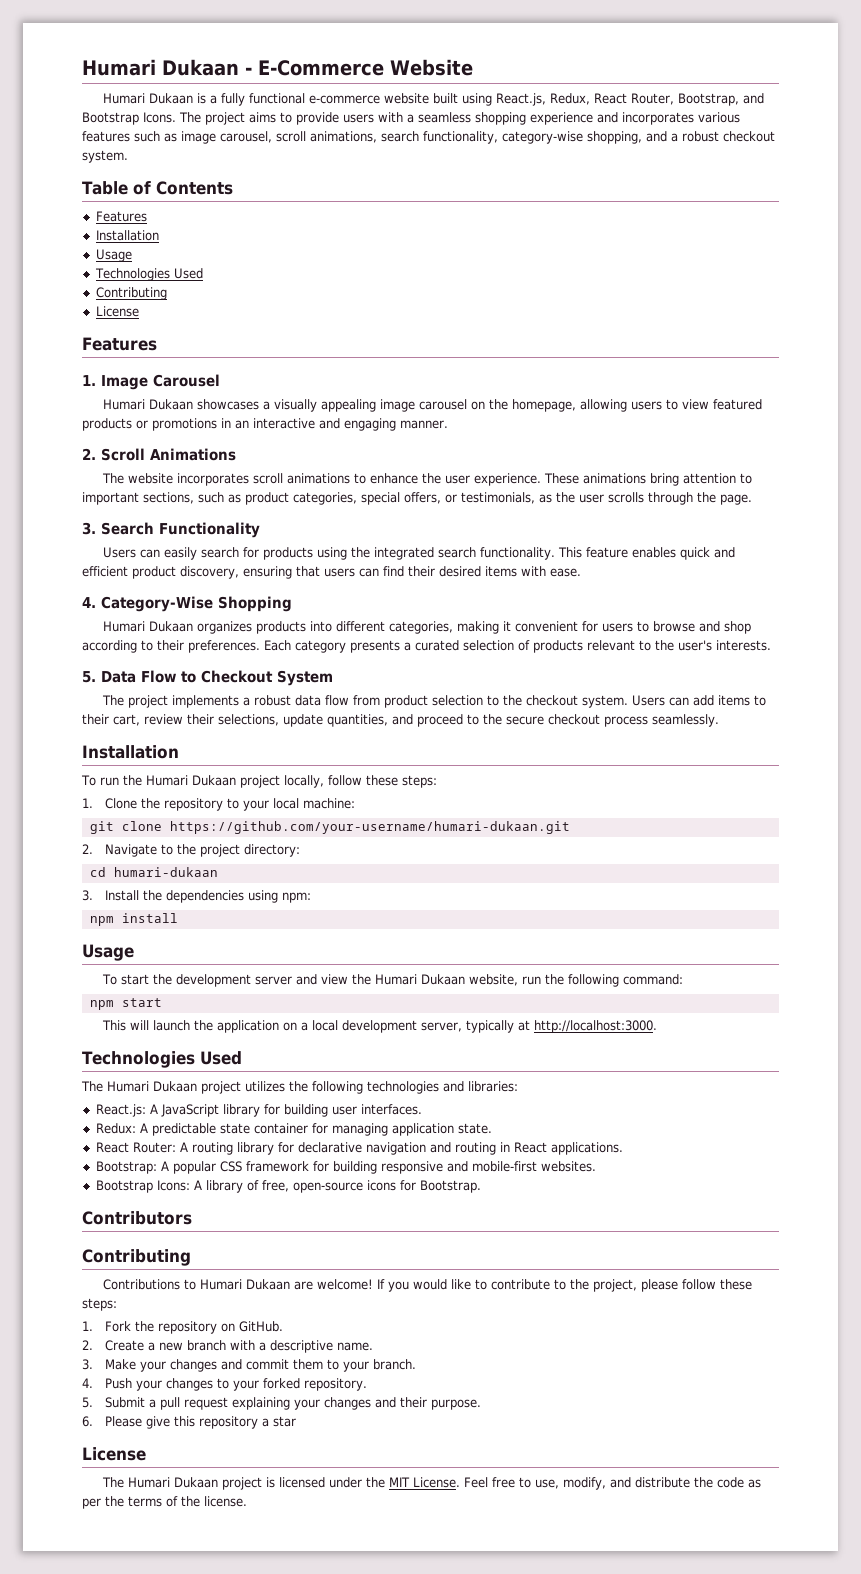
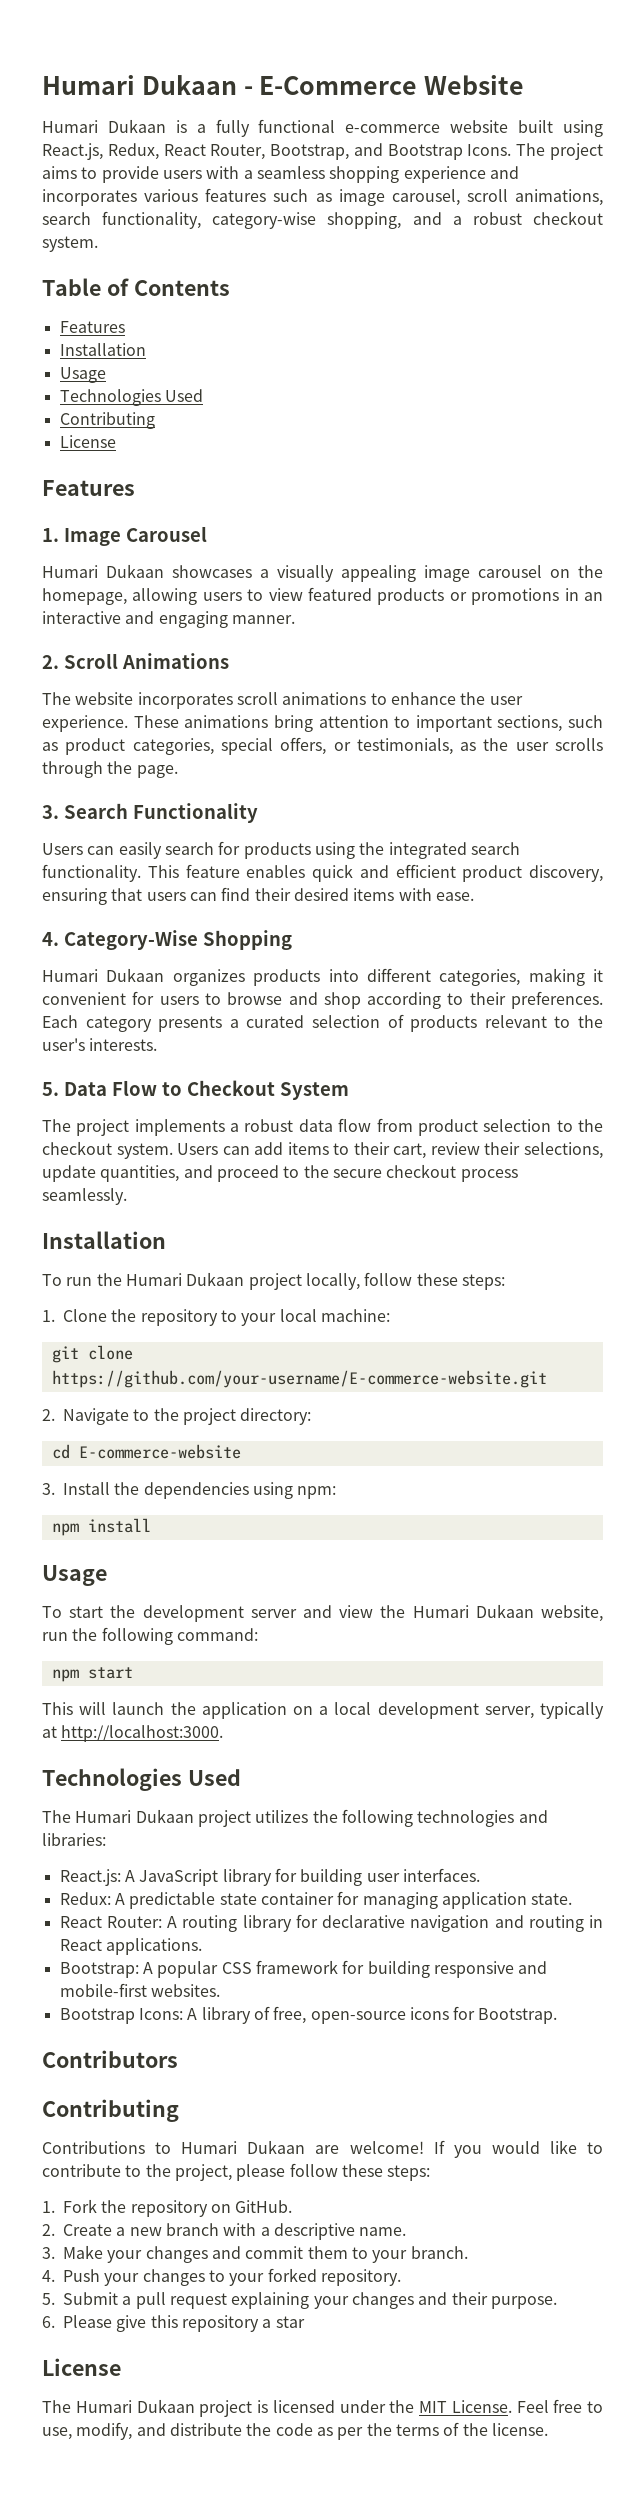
- git clone https://github.com/your-username/humari-dukaan.git
+ git clone https://github.com/your-username/E-commerce-website.git
- cd humari-dukaan
+ cd E-commerce-website

